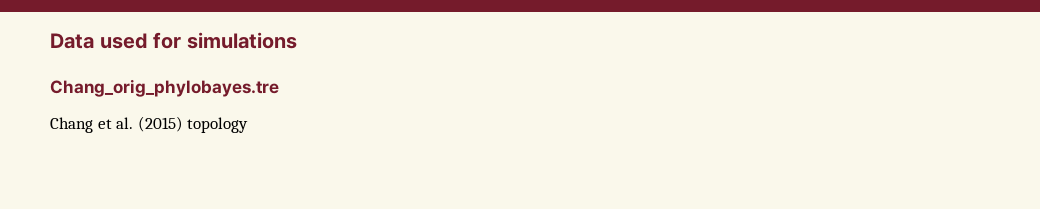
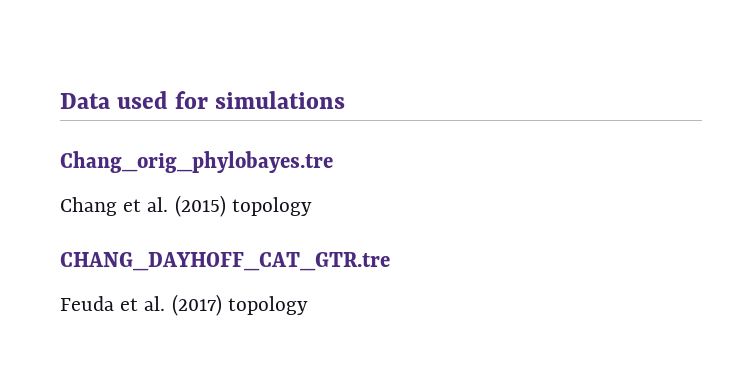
+ CHANG_DAYHOFF_CAT_GTR.tre
+ Feuda et al. (2017) topology

